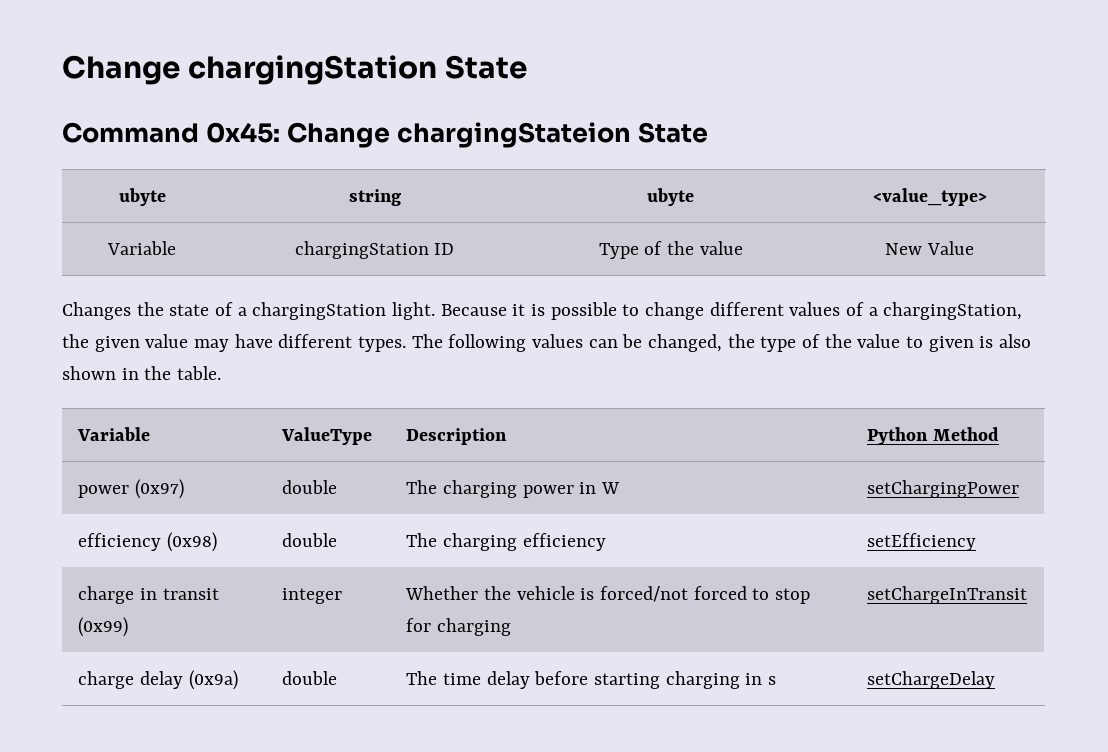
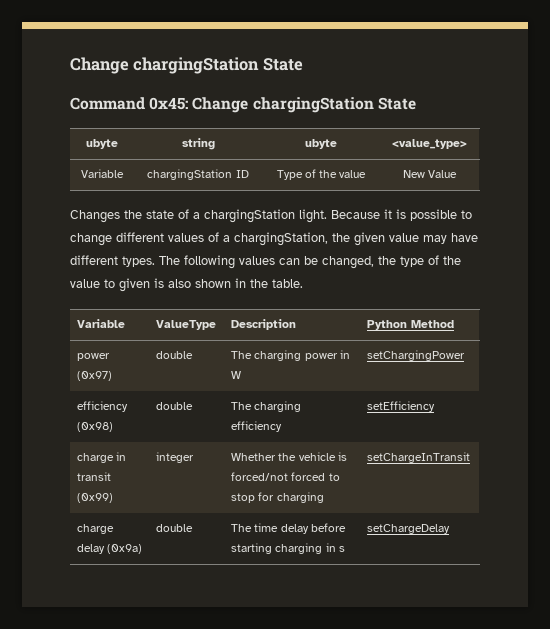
- Command 0x45: Change chargingStateion State
+ Command 0x45: Change chargingStation State

